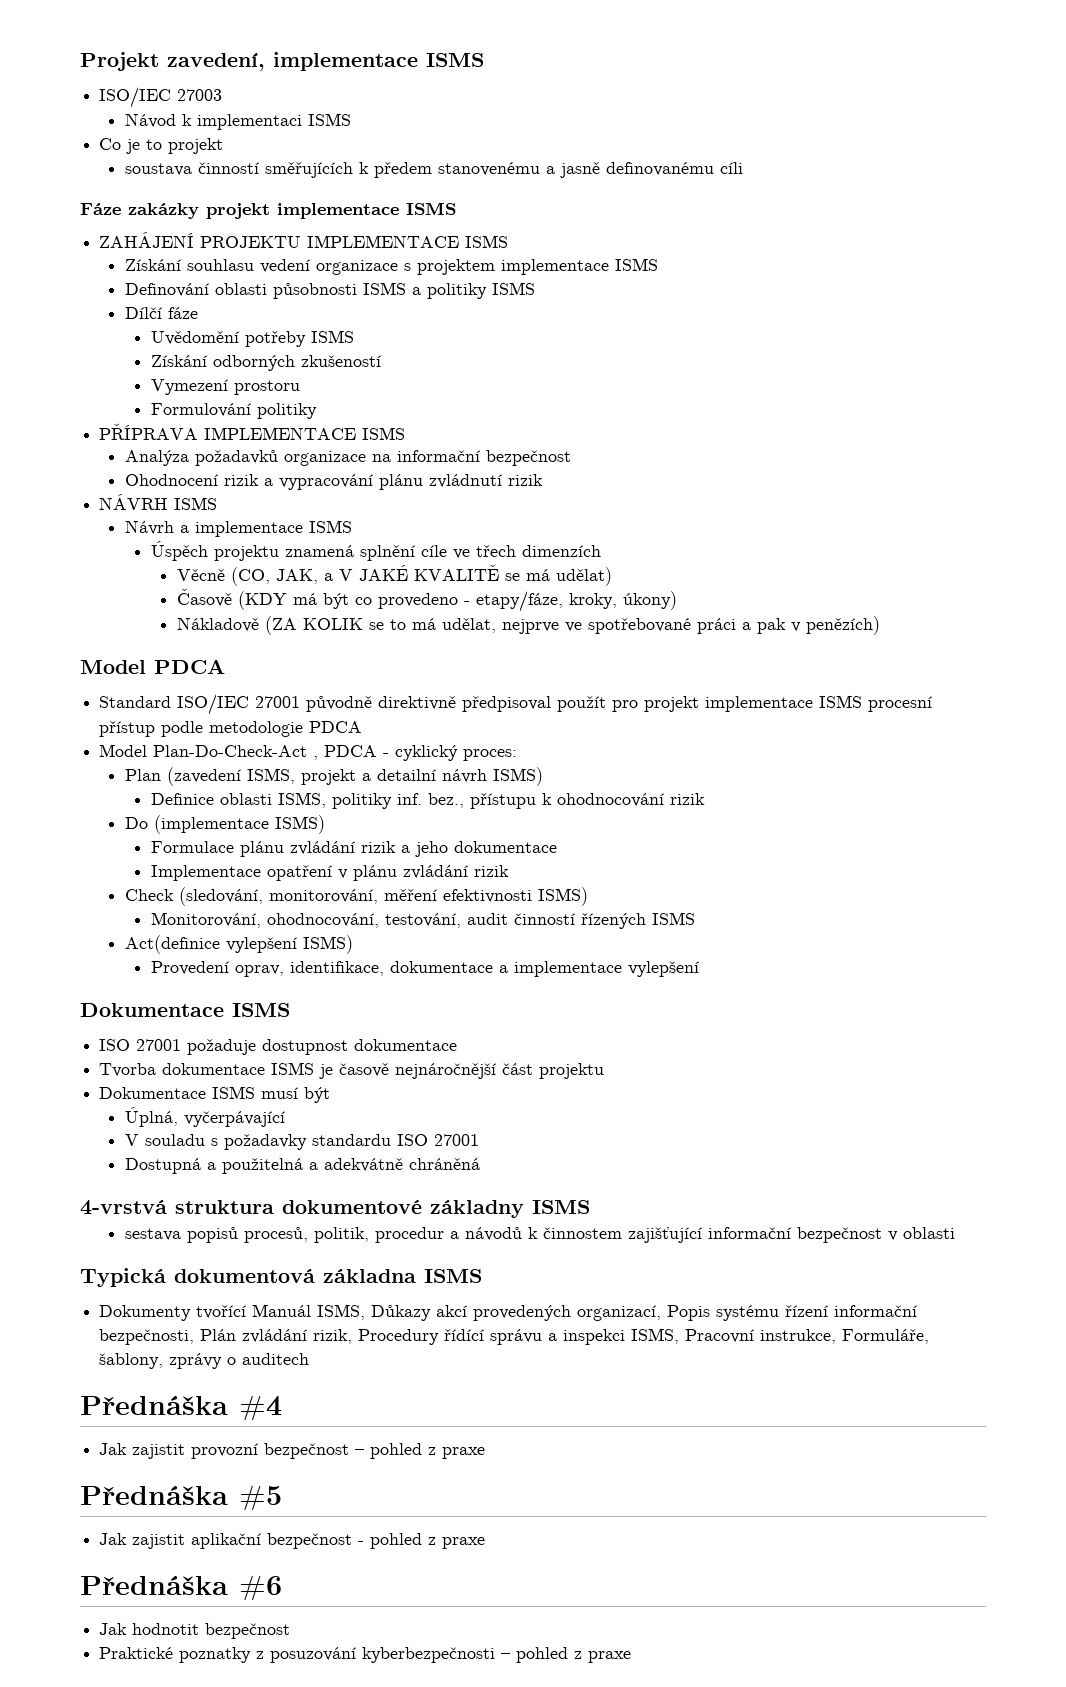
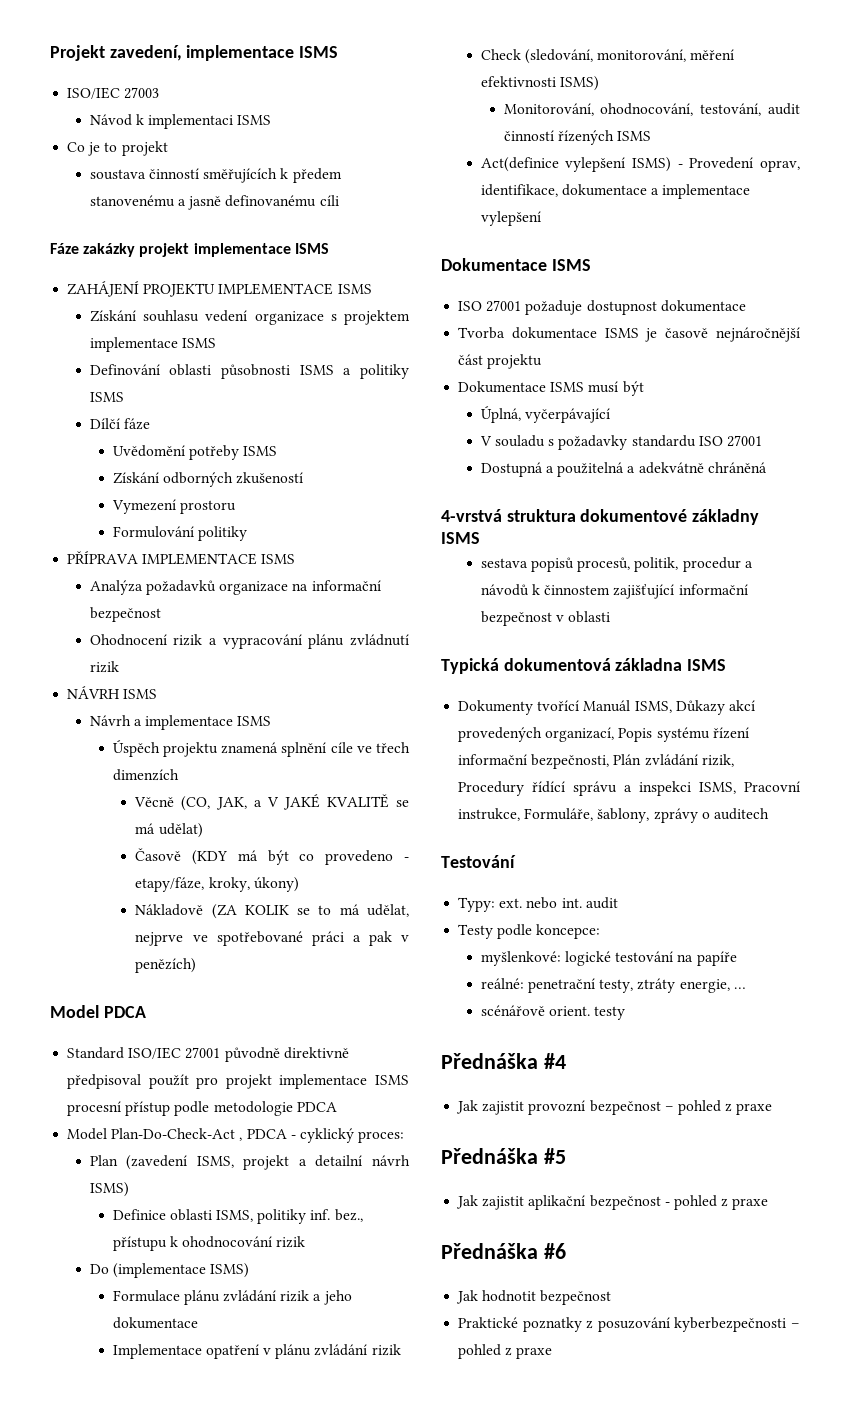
- Act(definice vylepšení ISMS)
- Provedení oprav, identifikace, dokumentace a implementace vylepšení
+ Act(definice vylepšení ISMS) - Provedení oprav, identifikace, dokumentace a implementace vylepšení
+ Testování
+ Typy: ext. nebo int. audit
+ Testy podle koncepce:
+ myšlenkové: logické testování na papíře
+ reálné: penetrační testy, ztráty energie, …
+ scénářově orient. testy

